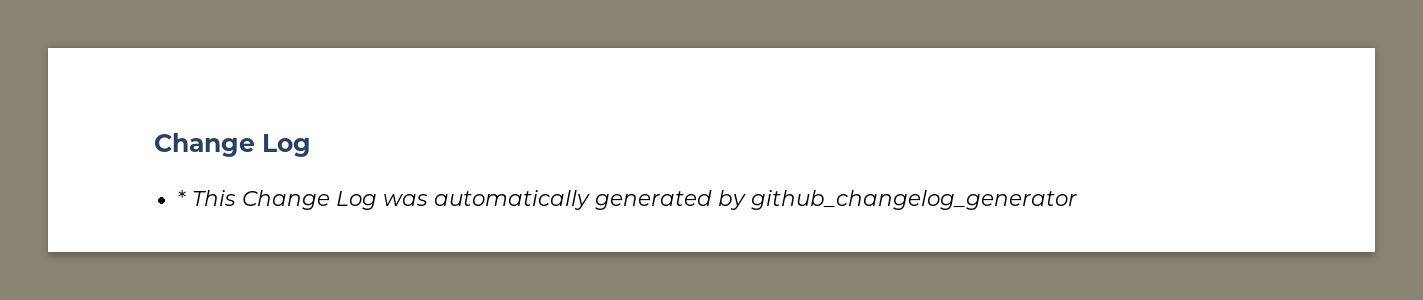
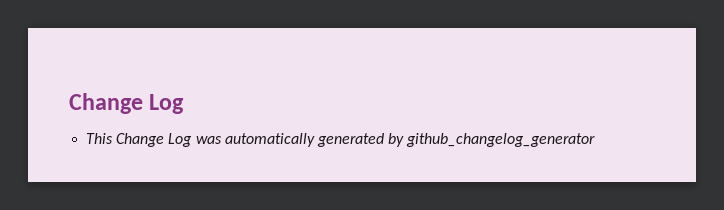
- * This Change Log was automatically generated by github_changelog_generator
+ This Change Log was automatically generated by github_changelog_generator

